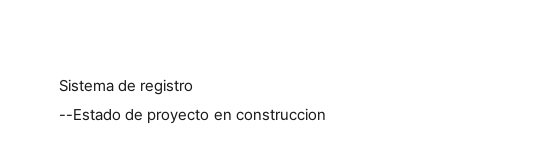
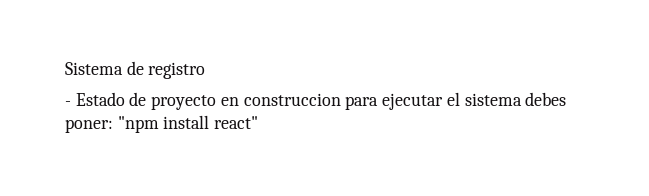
- --Estado de proyecto en construccion
+ - Estado de proyecto en construccion para ejecutar el sistema debes poner: "npm install react"

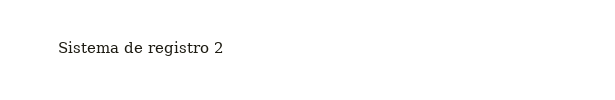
- Sistema de registro
- - Estado de proyecto en construccion para ejecutar el sistema debes poner: "npm install react"
+ Sistema de registro 2

